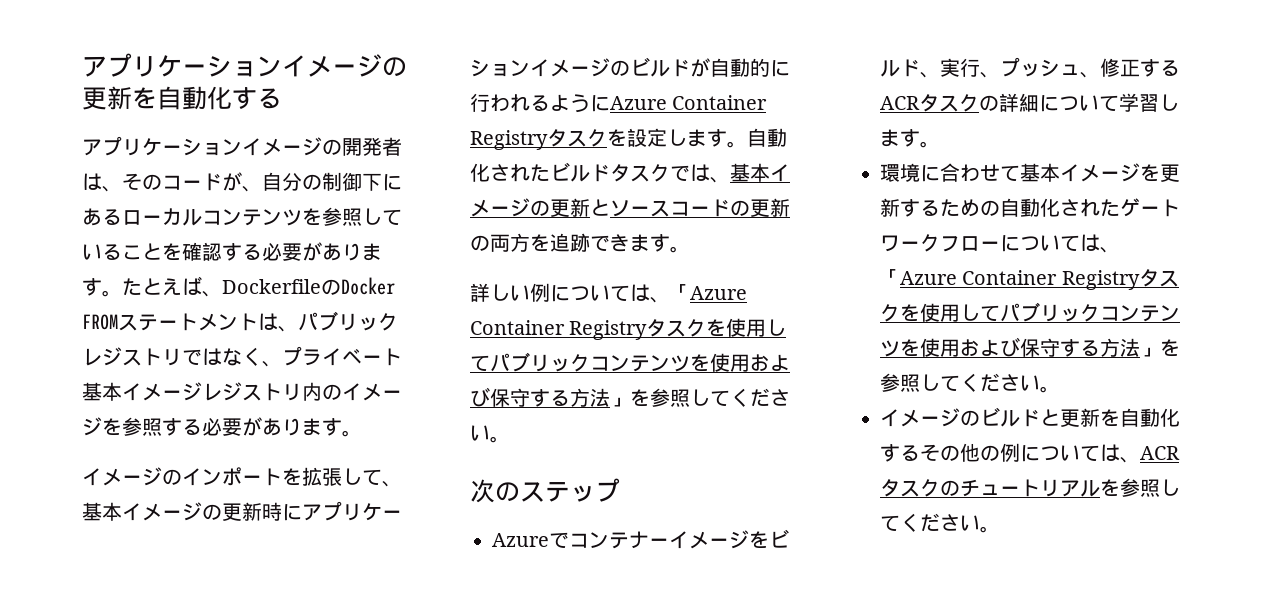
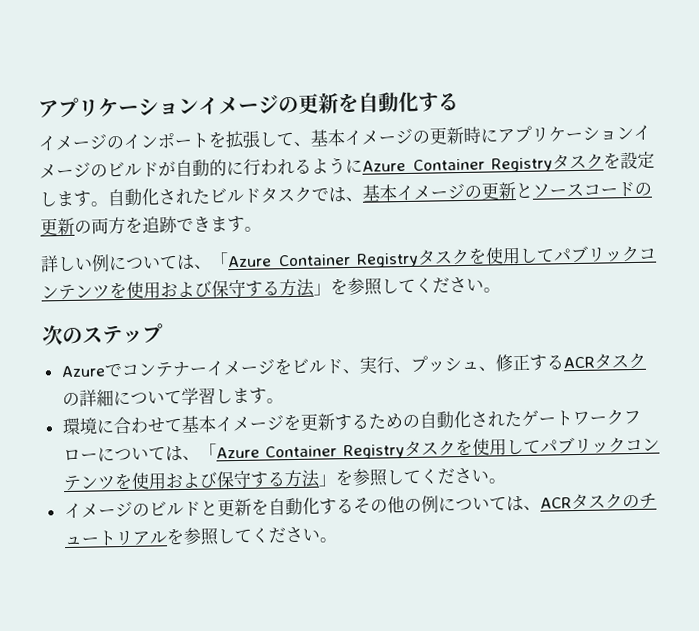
- アプリケーションイメージの開発者は、そのコードが、自分の制御下にあるローカルコンテンツを参照していることを確認する必要があります。たとえば、DockerfileのDocker FROMステートメントは、パブリックレジストリではなく、プライベート基本イメージレジストリ内のイメージを参照する必要があります。

